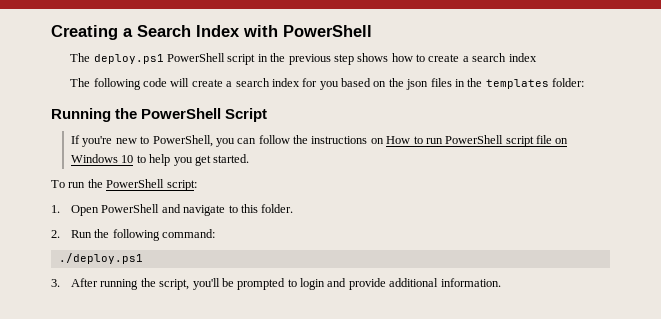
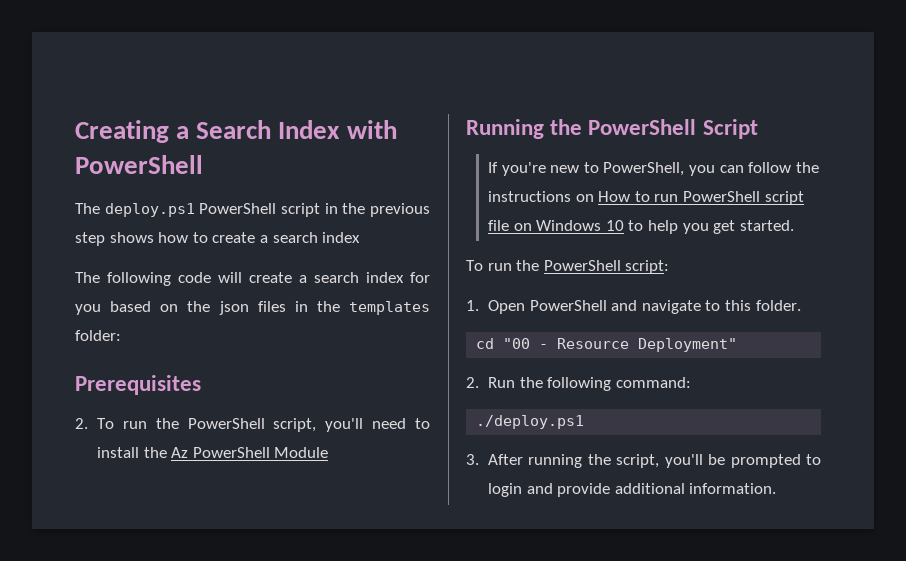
+ Prerequisites
+ 2. To run the PowerShell script, you'll need to install the Az PowerShell Module
+ cd "00 - Resource Deployment"

